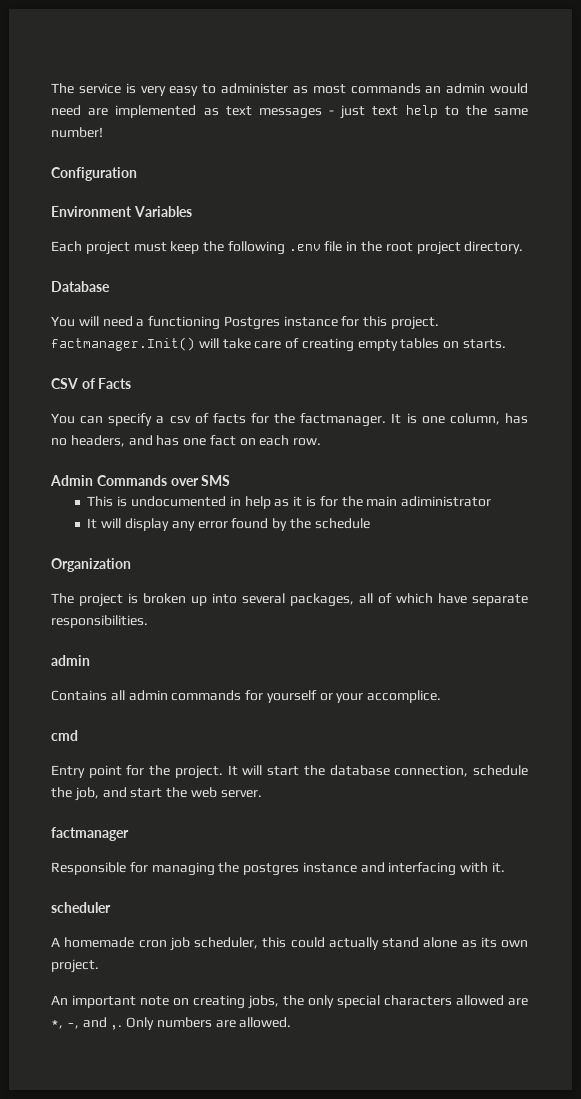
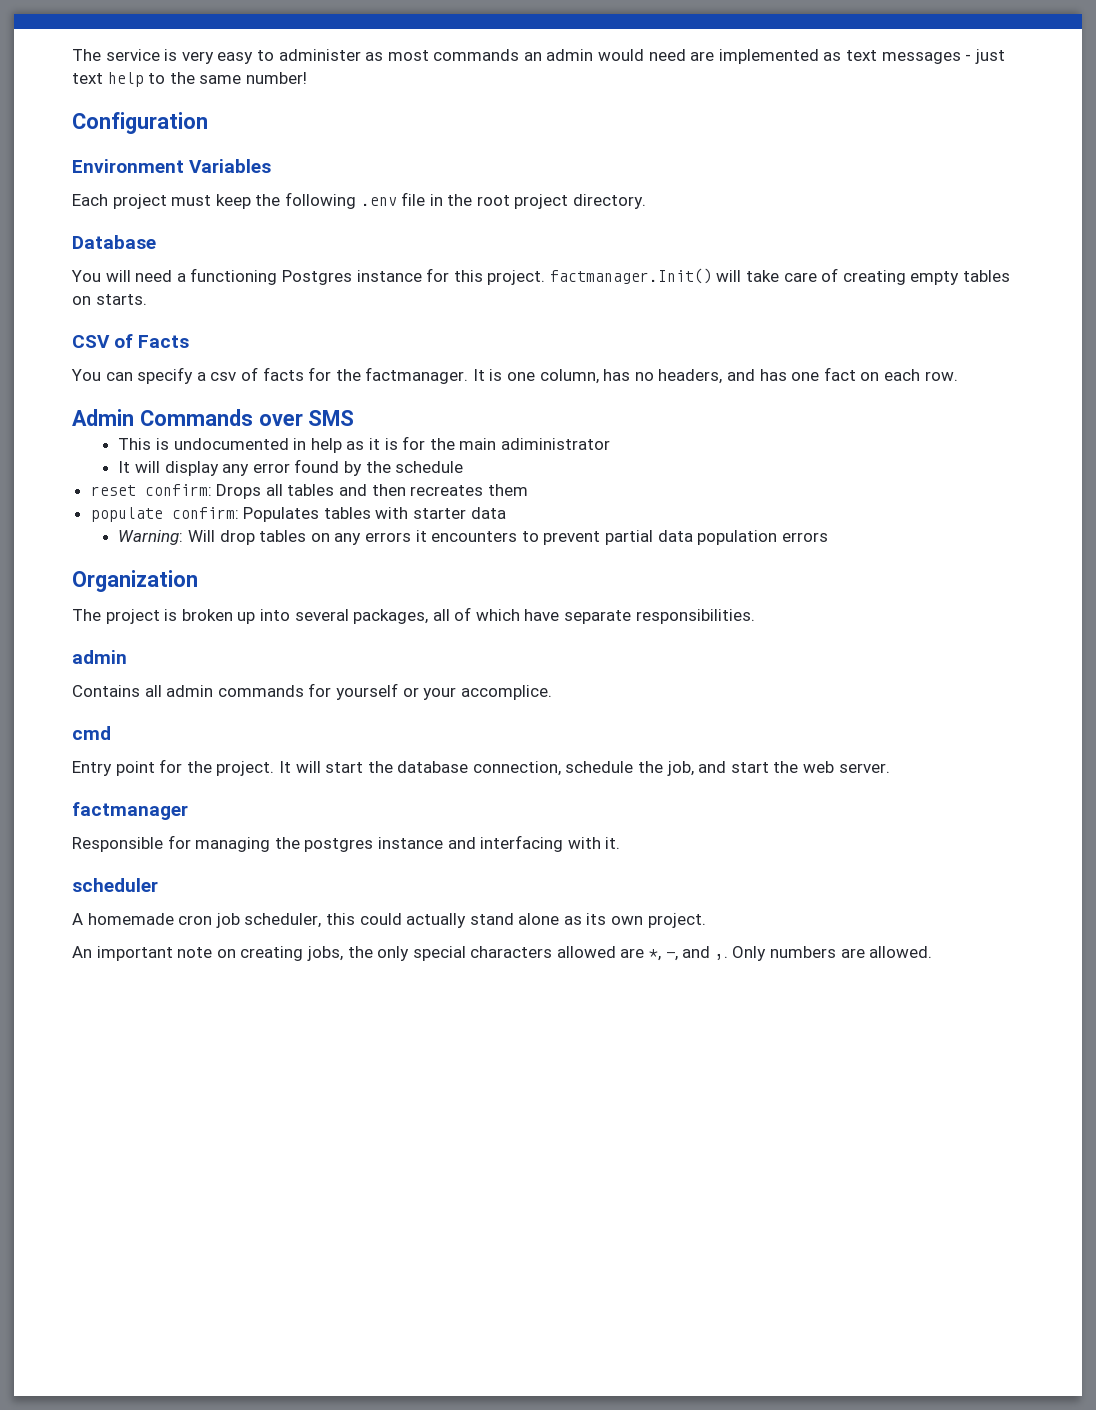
+ reset confirm: Drops all tables and then recreates them
+ populate confirm: Populates tables with starter data
+ Warning: Will drop tables on any errors it encounters to prevent partial data population errors

